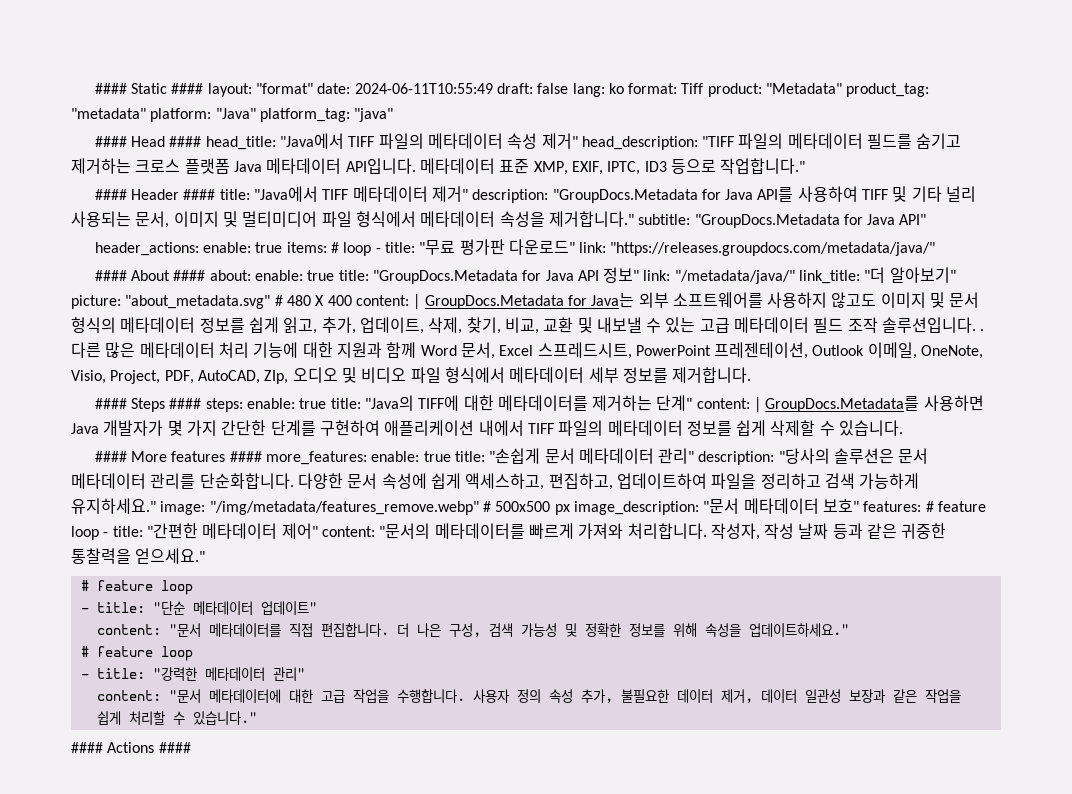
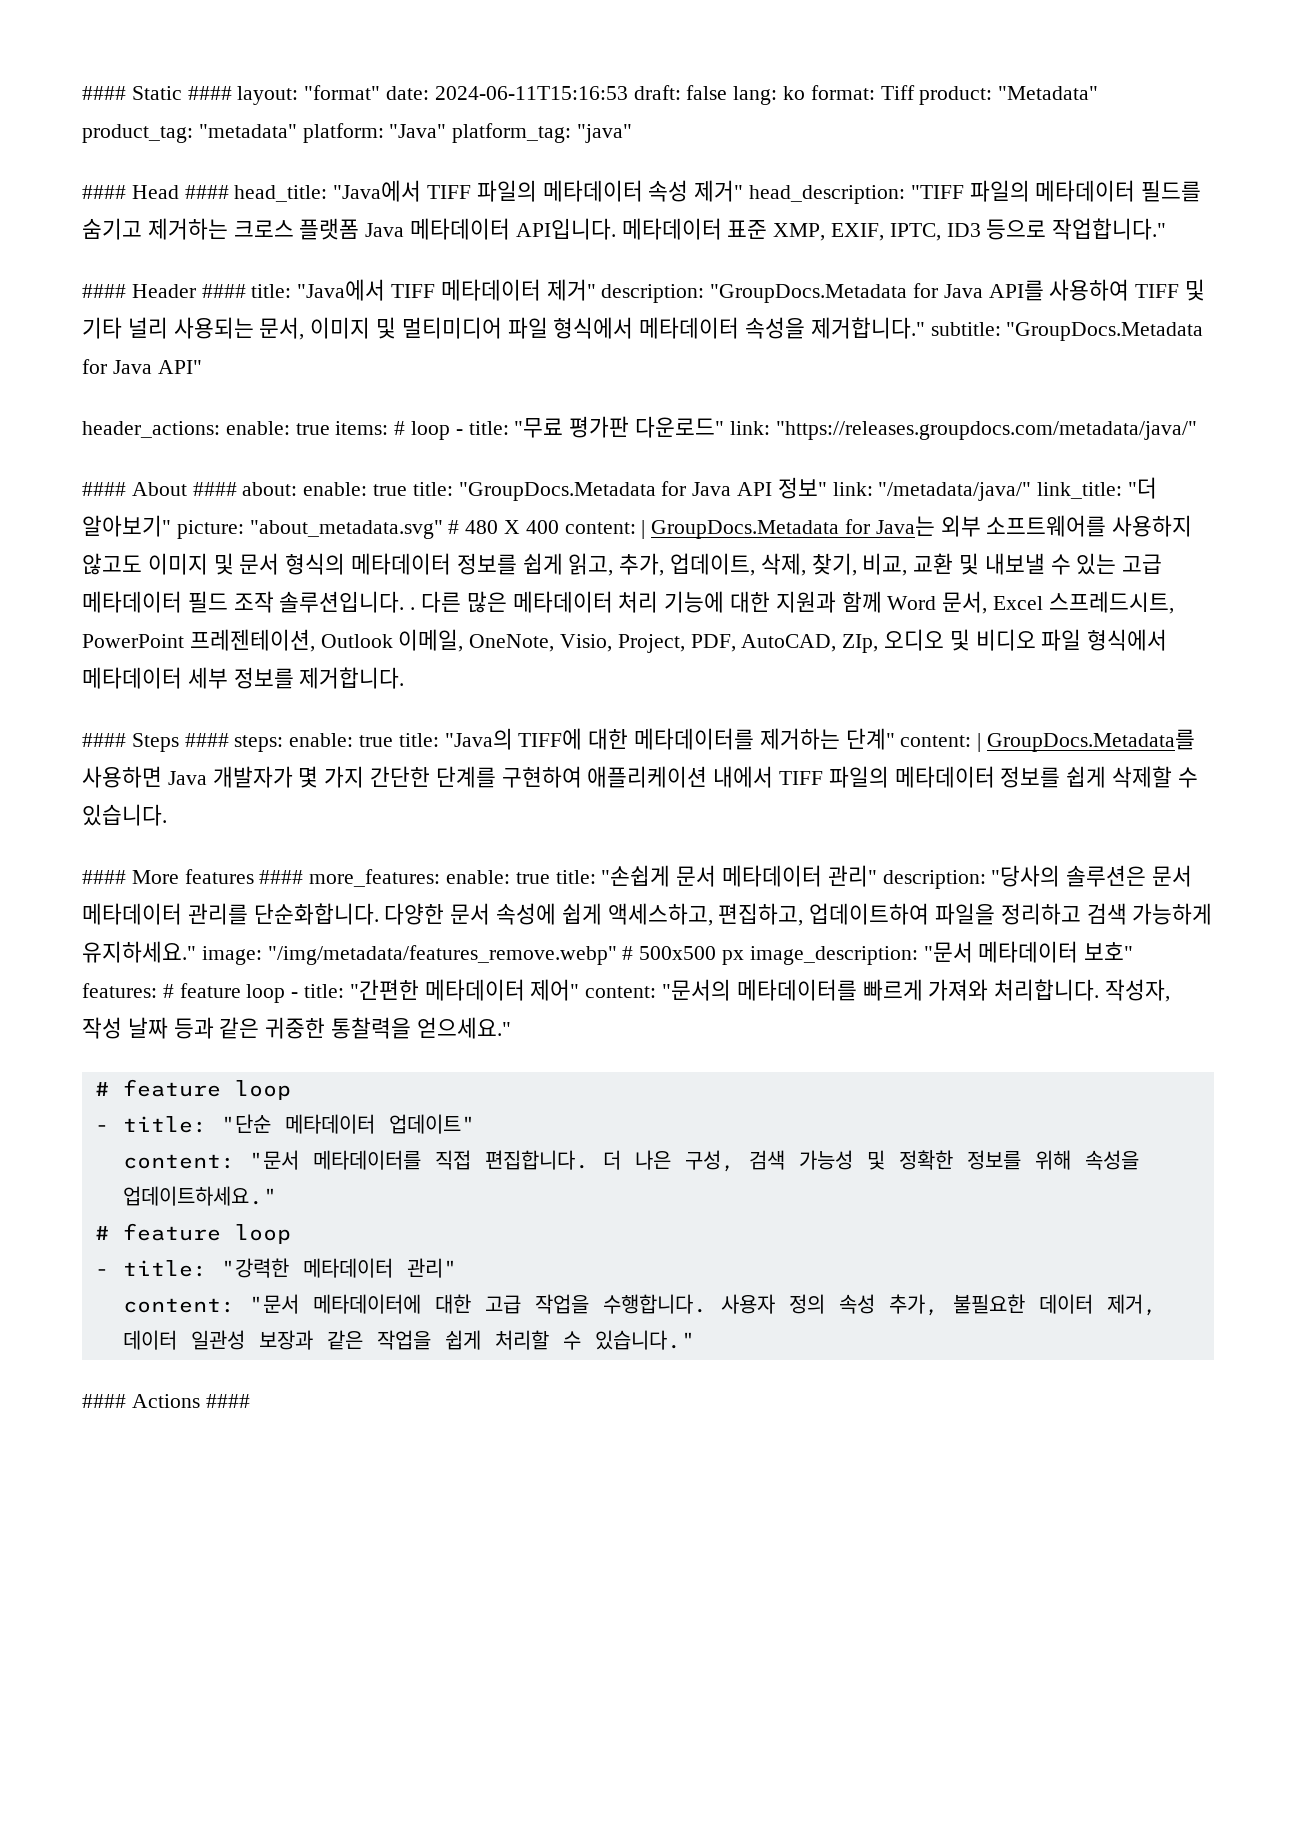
- #### Static #### layout: "format" date: 2024-06-11T10:55:49 draft: false lang: ko format: Tiff product: "Metadata" product_tag: "metadata" platform: "Java" platform_tag: "java"
+ #### Static #### layout: "format" date: 2024-06-11T15:16:53 draft: false lang: ko format: Tiff product: "Metadata" product_tag: "metadata" platform: "Java" platform_tag: "java"

